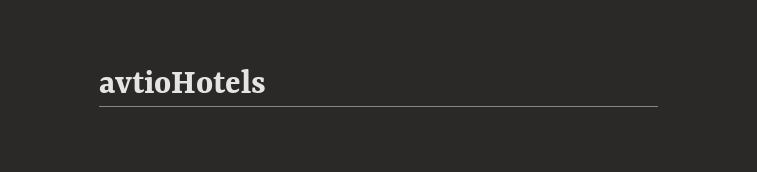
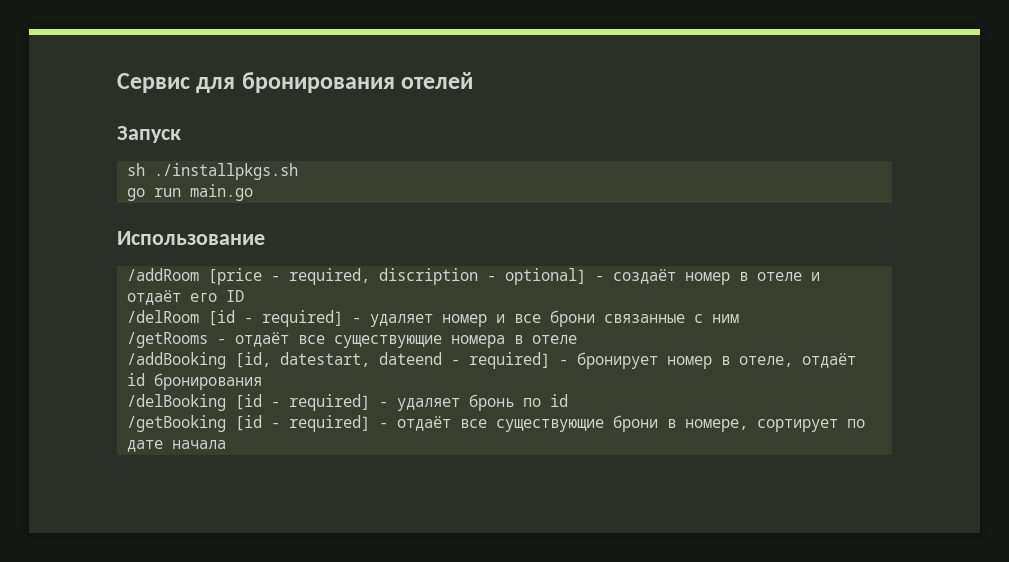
- avtioHotels
+ Сервис для бронирования отелей
+ Запуск
+ sh ./installpkgs.sh
+ go run main.go
+ Использование
+ /addRoom [price - required, discription - optional] - создаёт номер в отеле и отдаёт его ID
+ /delRoom [id - required] - удаляет номер и все брони связанные с ним
+ /getRooms - отдаёт все существующие номера в отеле
+ /addBooking [id, datestart, dateend - required] - бронирует номер в отеле, отдаёт id бронирования
+ /delBooking [id - required] - удаляет бронь по id
+ /getBooking [id - required] - отдаёт все существующие брони в номере, сортирует по дате начала

